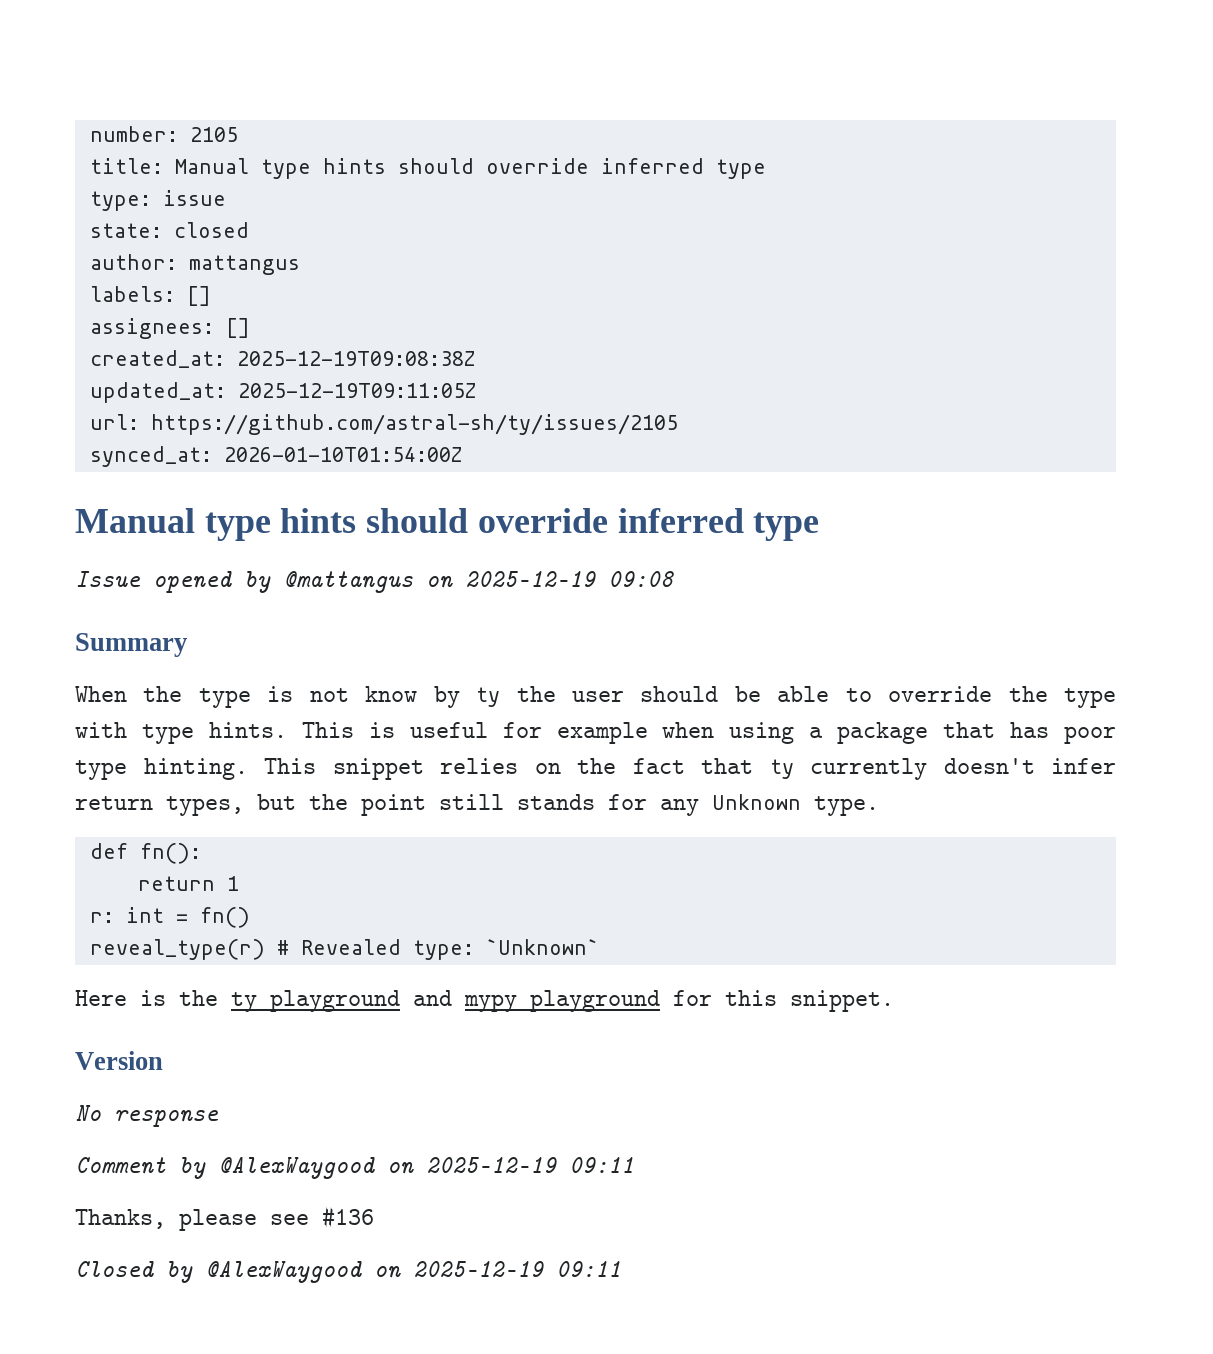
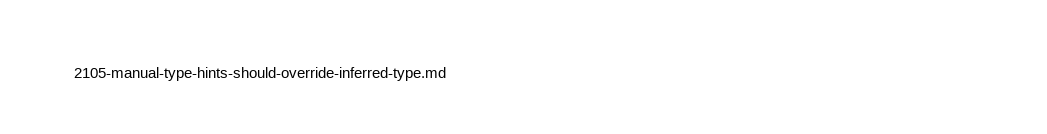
- number: 2105
- title: Manual type hints should override inferred type
- type: issue
- state: closed
- author: mattangus
- labels: []
- assignees: []
- created_at: 2025-12-19T09:08:38Z
- updated_at: 2025-12-19T09:11:05Z
- url: https://github.com/astral-sh/ty/issues/2105
- synced_at: 2026-01-10T01:54:00Z
- Manual type hints should override inferred type
- Issue opened by @mattangus on 2025-12-19 09:08
- Summary
- When the type is not know by ty the user should be able to override the type with type hints. This is useful for example when using a package that has poor type hinting. This snippet relies on the fact that ty currently doesn't infer return types, but the point still stands for any Unknown type.
- def fn():
- return 1
- r: int = fn()
- reveal_type(r) # Revealed type: `Unknown`
- Here is the ty playground and mypy playground for this snippet.
- Version
- No response
- Comment by @AlexWaygood on 2025-12-19 09:11
- Thanks, please see #136
- Closed by @AlexWaygood on 2025-12-19 09:11
+ 2105-manual-type-hints-should-override-inferred-type.md

